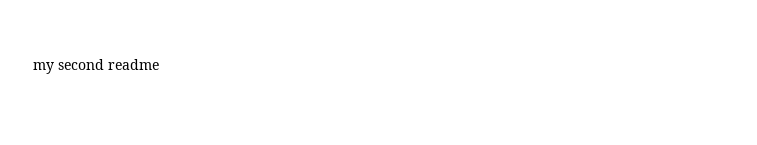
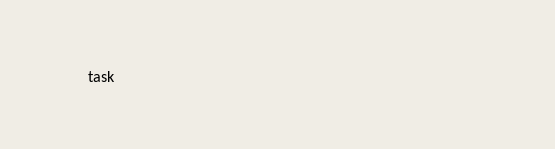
- my second readme
+ task

